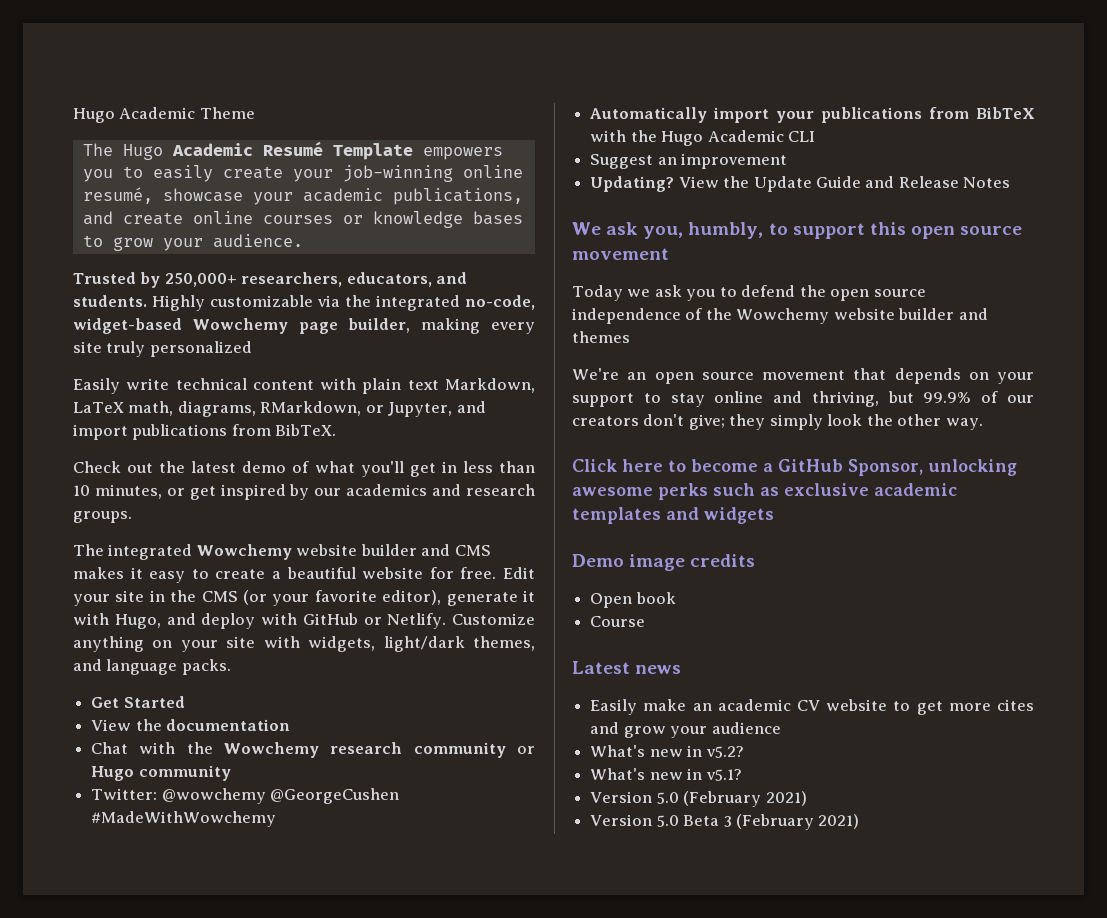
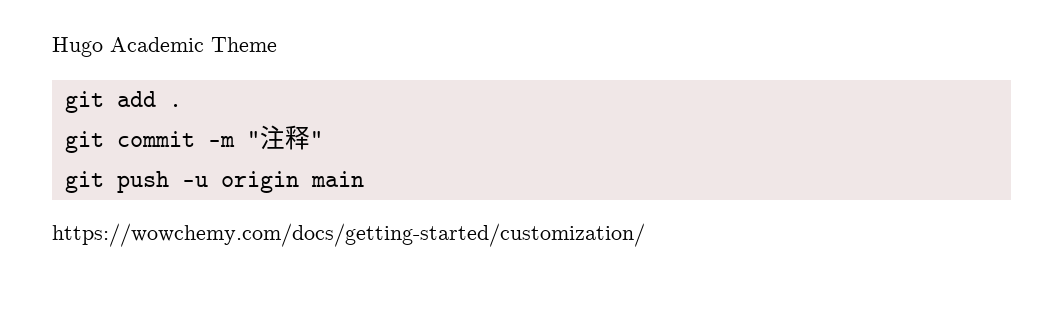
- The Hugo Academic Resumé Template empowers you to easily create your job-winning online resumé, showcase your academic publications, and create online courses or knowledge bases to grow your audience.
- Trusted by 250,000+ researchers, educators, and students. Highly customizable via the integrated no-code, widget-based Wowchemy page builder, making every site truly personalized
- Easily write technical content with plain text Markdown, LaTeX math, diagrams, RMarkdown, or Jupyter, and import publications from BibTeX.
- Check out the latest demo of what you'll get in less than 10 minutes, or get inspired by our academics and research groups.
- The integrated Wowchemy website builder and CMS makes it easy to create a beautiful website for free. Edit your site in the CMS (or your favorite editor), generate it with Hugo, and deploy with GitHub or Netlify. Customize anything on your site with widgets, light/dark themes, and language packs.
- Get Started
- View the documentation
- Chat with the Wowchemy research community or Hugo community
- Twitter: @wowchemy @GeorgeCushen #MadeWithWowchemy
- Automatically import your publications from BibTeX with the Hugo Academic CLI
- Suggest an improvement
- Updating? View the Update Guide and Release Notes
- We ask you, humbly, to support this open source movement
- Today we ask you to defend the open source independence of the Wowchemy website builder and themes
- We're an open source movement that depends on your support to stay online and thriving, but 99.9% of our creators don't give; they simply look the other way.
- Click here to become a GitHub Sponsor, unlocking awesome perks such as exclusive academic templates and widgets
- Demo image credits
- Open book
- Course
- Latest news
- Easily make an academic CV website to get more cites and grow your audience
- What's new in v5.2?
- What's new in v5.1?
- Version 5.0 (February 2021)
- Version 5.0 Beta 3 (February 2021)
+ git add .
+ git commit -m "注释"
+ git push -u origin main
+ https://wowchemy.com/docs/getting-started/customization/

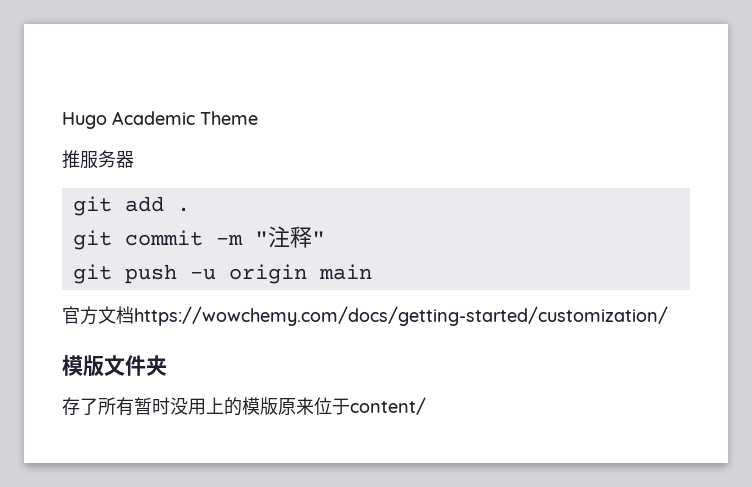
+ 推服务器
- https://wowchemy.com/docs/getting-started/customization/
+ 官方文档https://wowchemy.com/docs/getting-started/customization/
+ 模版文件夹
+ 存了所有暂时没用上的模版原来位于content/

